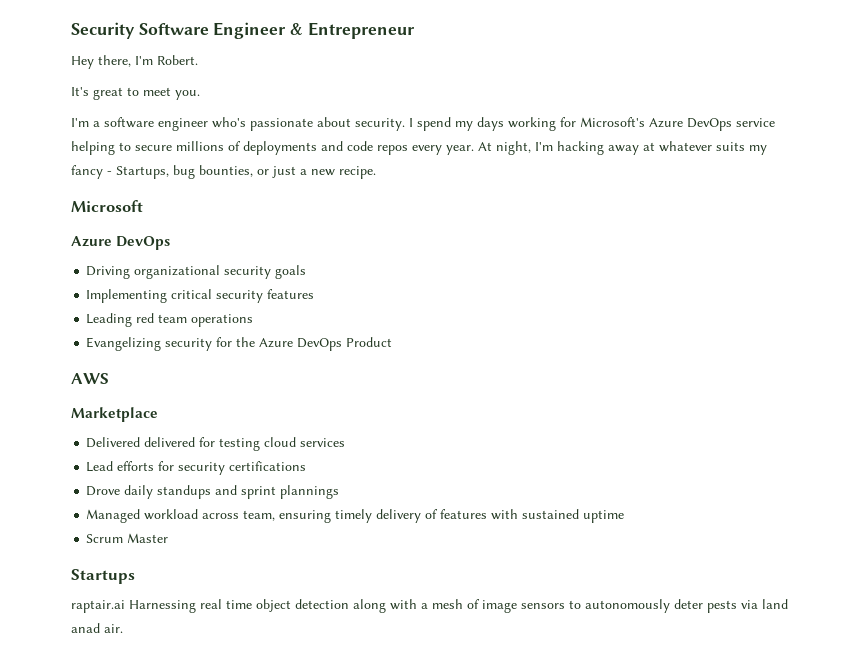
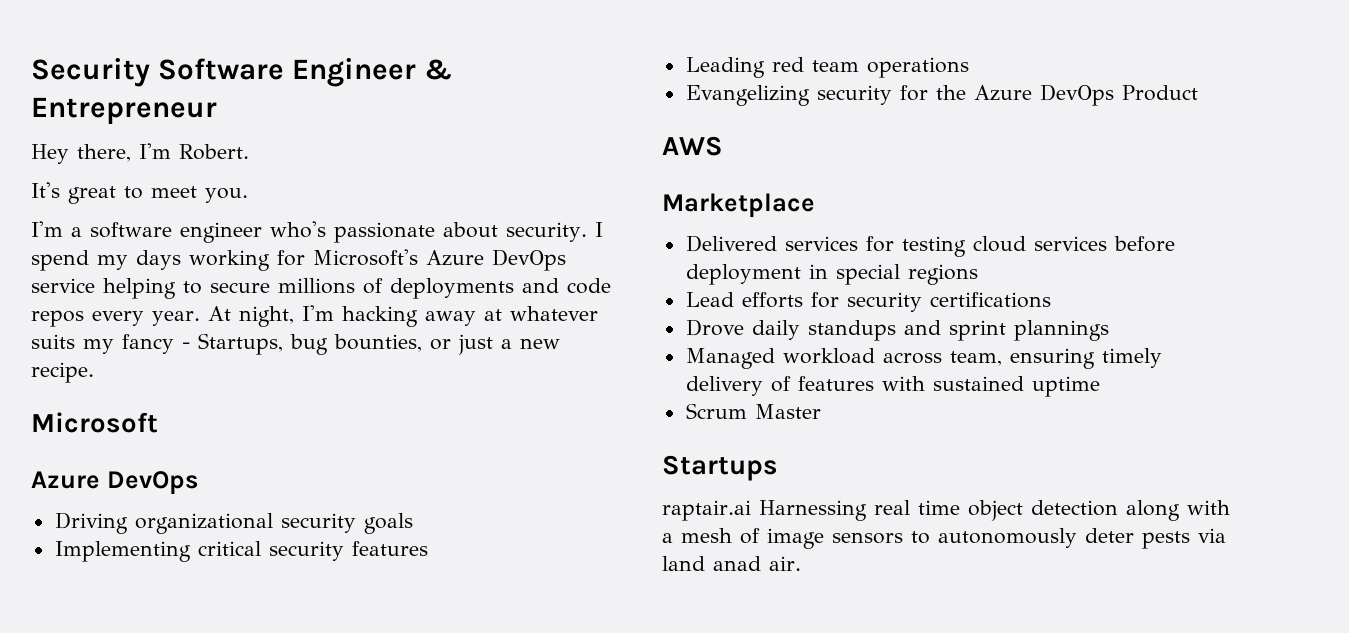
- Delivered delivered for testing cloud services
+ Delivered services for testing cloud services before deployment in special regions

